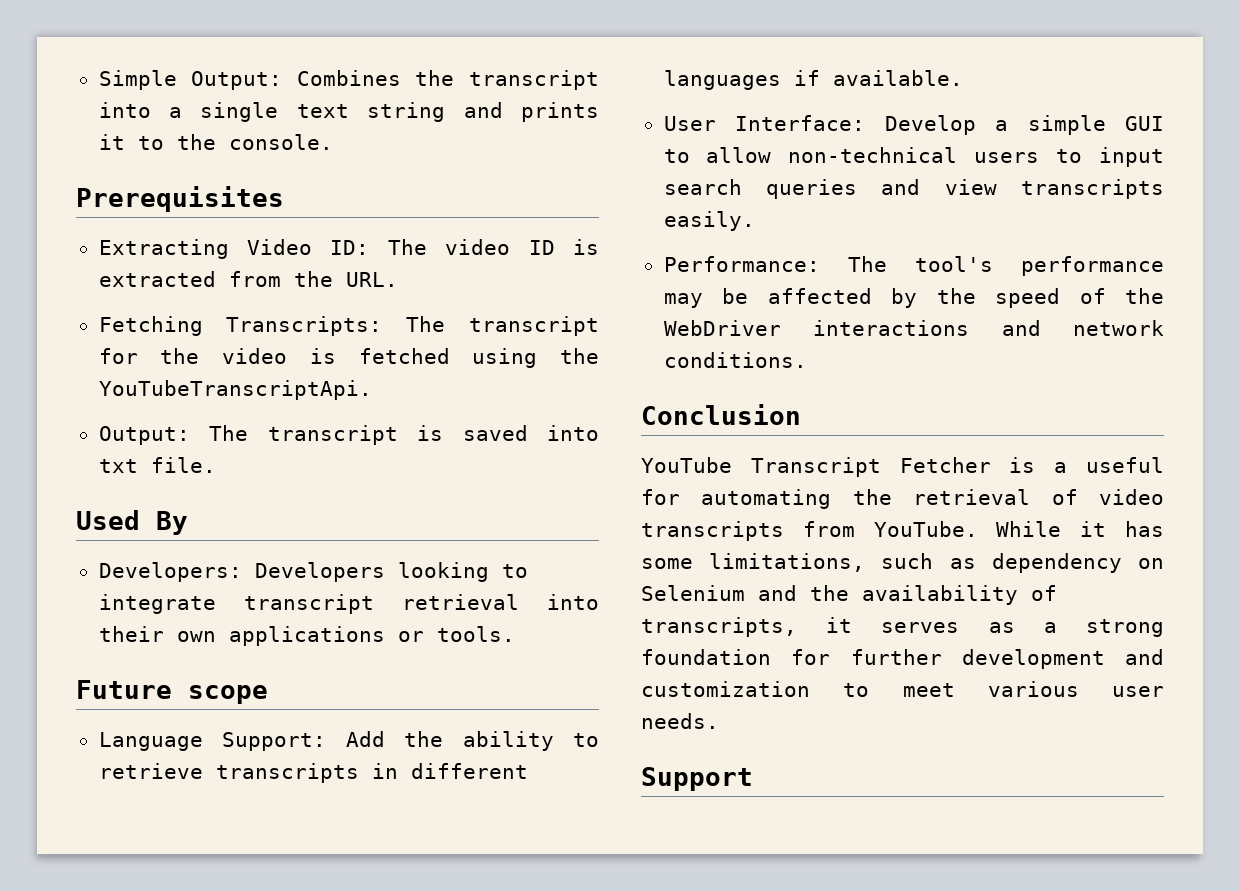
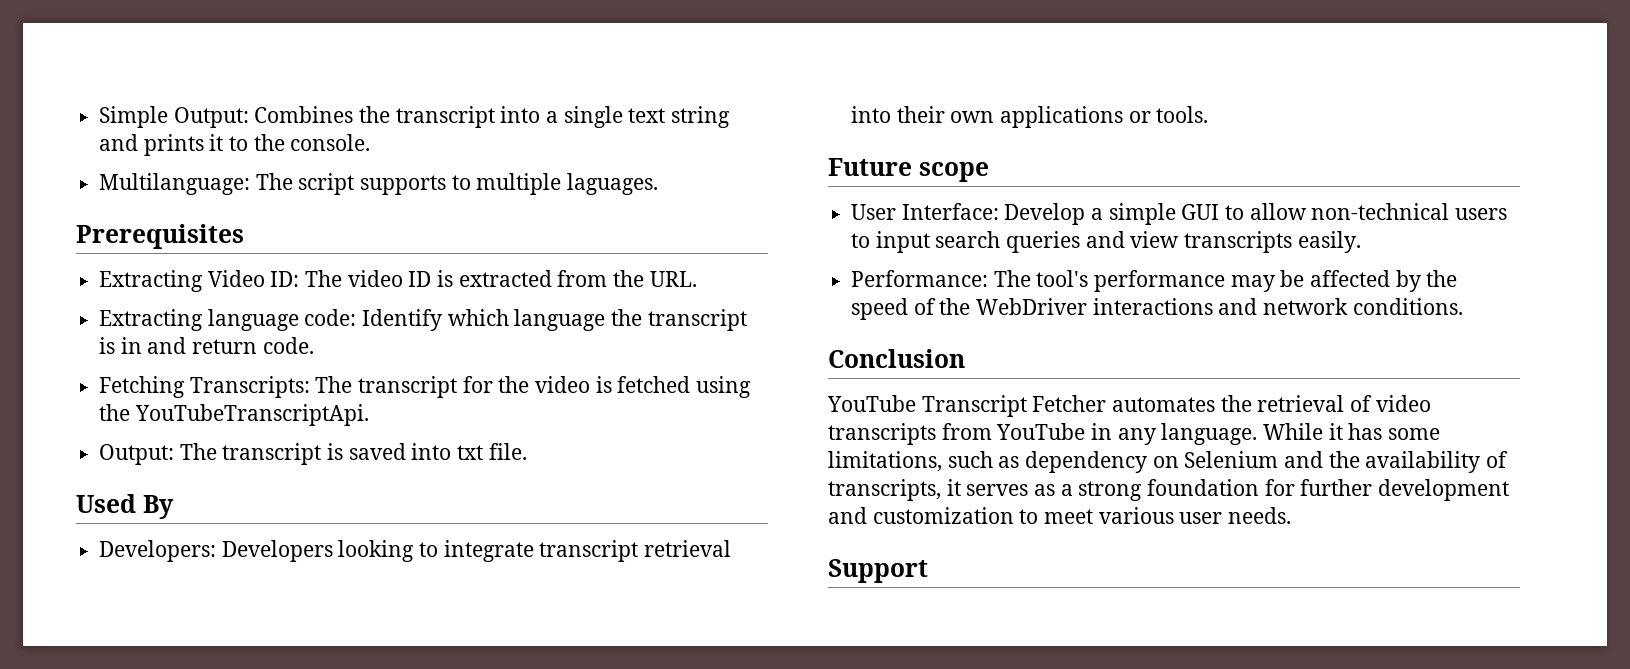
+ Multilanguage: The script supports to multiple laguages.
+ Extracting language code: Identify which language the transcript is in and return code.
- Language Support: Add the ability to retrieve transcripts in different languages if available.
- YouTube Transcript Fetcher is a useful for automating the retrieval of video transcripts from YouTube.
+ YouTube Transcript Fetcher automates the retrieval of video transcripts from YouTube in any language.

